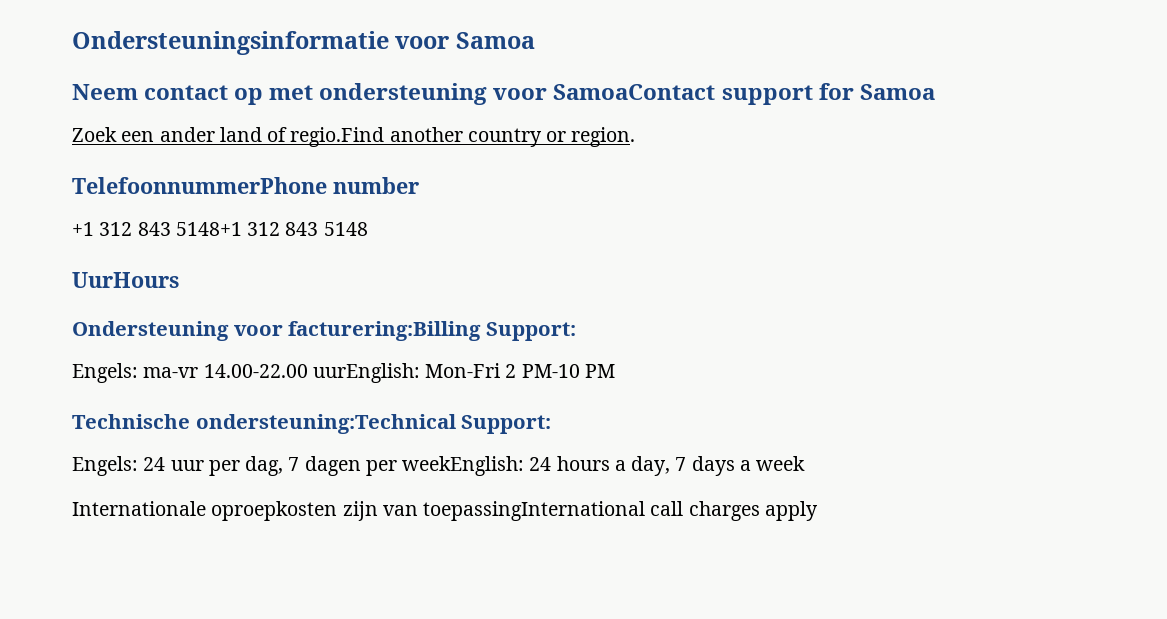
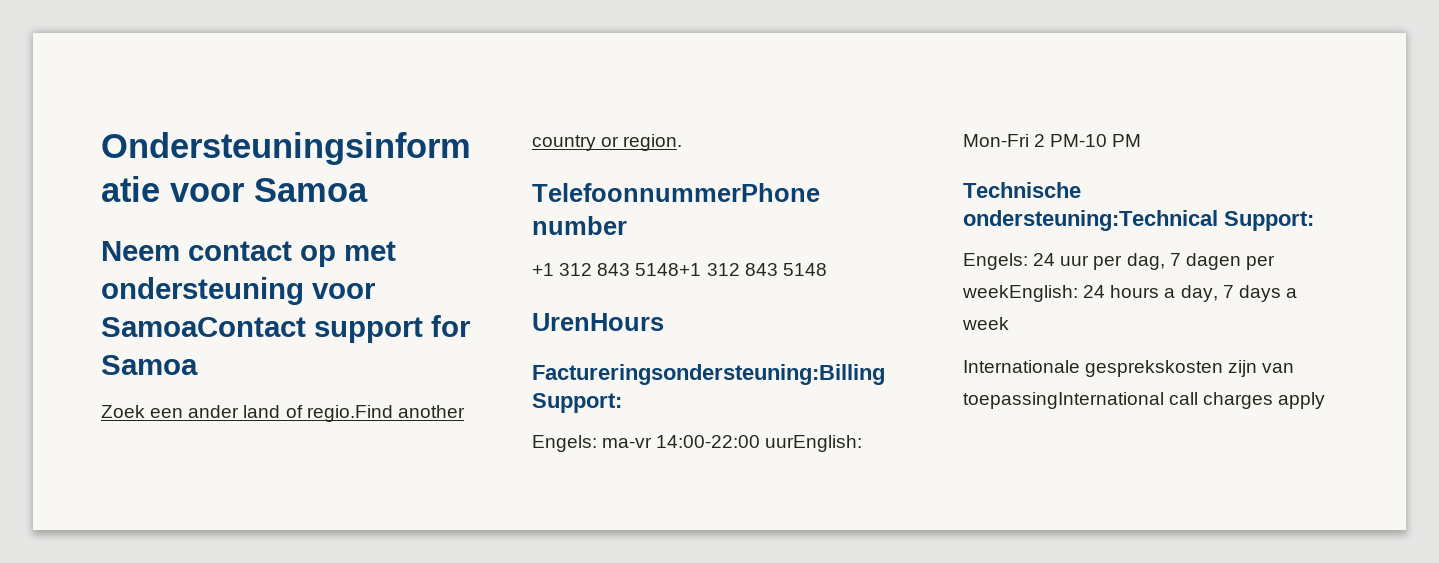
- UurHours
- Ondersteuning voor facturering:Billing Support:
+ UrenHours
+ Factureringsondersteuning:Billing Support:
- Engels: ma-vr 14.00-22.00 uurEnglish: Mon-Fri 2 PM-10 PM
+ Engels: ma-vr 14:00-22:00 uurEnglish: Mon-Fri 2 PM-10 PM
- Internationale oproepkosten zijn van toepassingInternational call charges apply
+ Internationale gesprekskosten zijn van toepassingInternational call charges apply

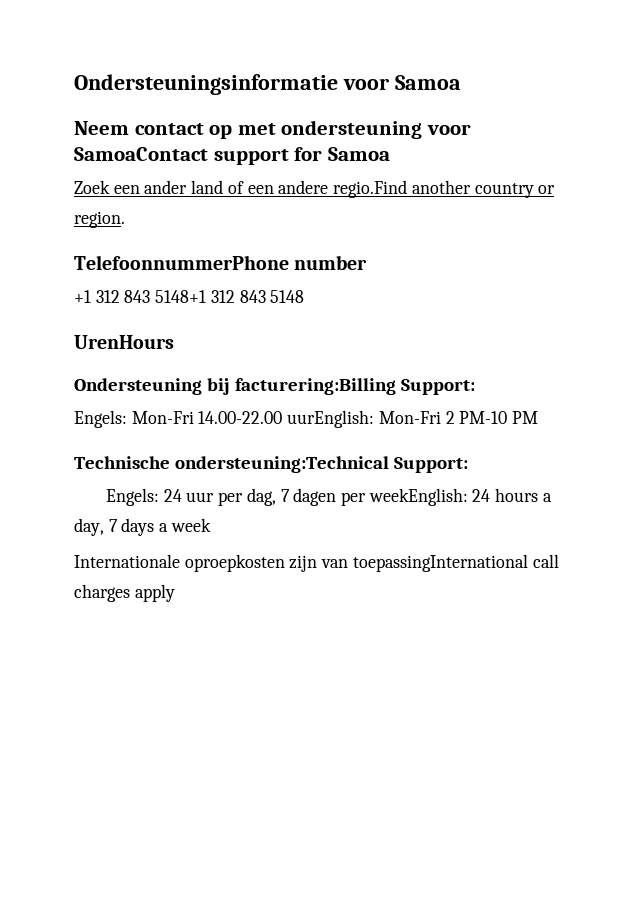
- Zoek een ander land of regio.Find another country or region.
+ Zoek een ander land of een andere regio.Find another country or region.
- Factureringsondersteuning:Billing Support:
- Engels: ma-vr 14:00-22:00 uurEnglish: Mon-Fri 2 PM-10 PM
+ Ondersteuning bij facturering:Billing Support:
+ Engels: Mon-Fri 14.00-22.00 uurEnglish: Mon-Fri 2 PM-10 PM
- Internationale gesprekskosten zijn van toepassingInternational call charges apply
+ Internationale oproepkosten zijn van toepassingInternational call charges apply

